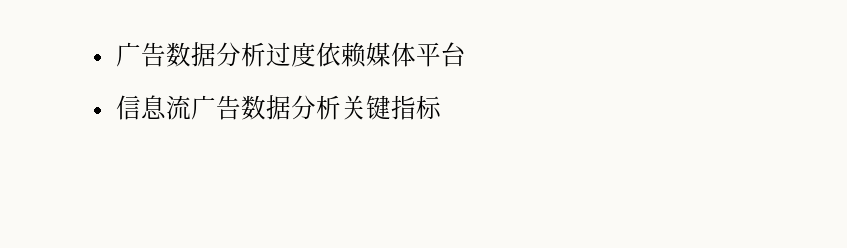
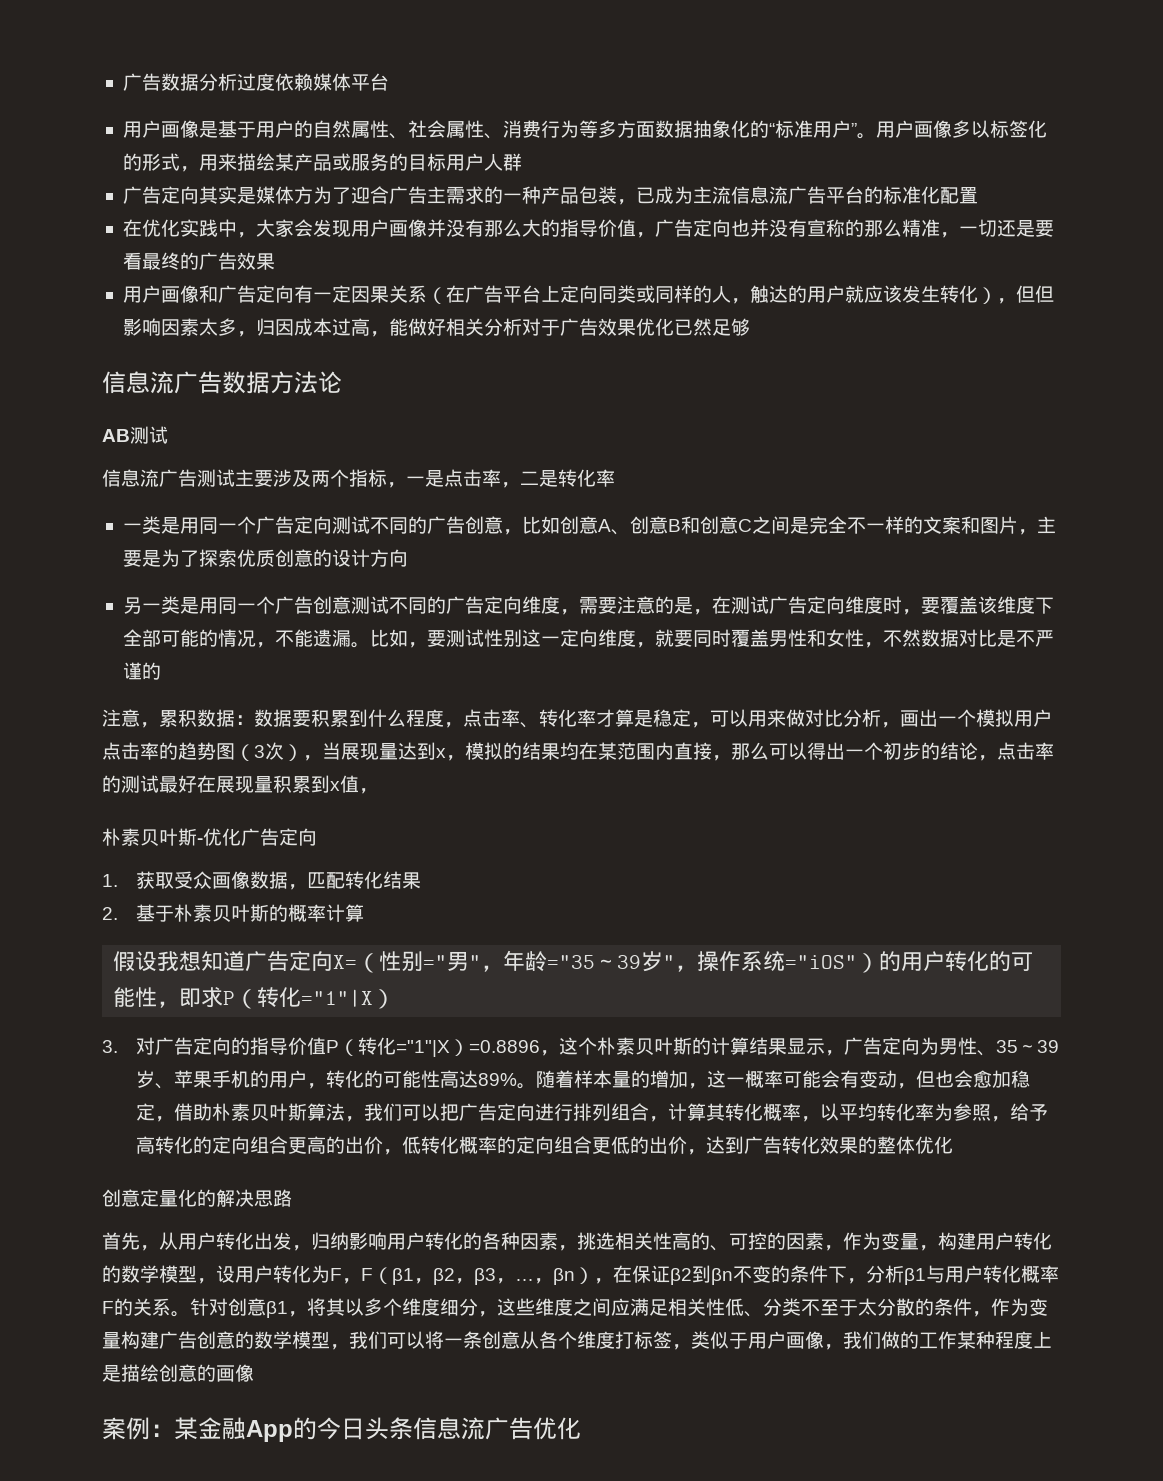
- 信息流广告数据分析关键指标
+ 用户画像是基于用户的自然属性、社会属性、消费行为等多方面数据抽象化的“标准用户”。用户画像多以标签化的形式，用来描绘某产品或服务的目标用户人群
+ 广告定向其实是媒体方为了迎合广告主需求的一种产品包装，已成为主流信息流广告平台的标准化配置
+ 在优化实践中，大家会发现用户画像并没有那么大的指导价值，广告定向也并没有宣称的那么精准，一切还是要看最终的广告效果
+ 用户画像和广告定向有一定因果关系（在广告平台上定向同类或同样的人，触达的用户就应该发生转化），但但影响因素太多，归因成本过高，能做好相关分析对于广告效果优化已然足够
+ 信息流广告数据方法论
+ AB测试
+ 信息流广告测试主要涉及两个指标，一是点击率，二是转化率
+ 一类是用同一个广告定向测试不同的广告创意，比如创意A、创意B和创意C之间是完全不一样的文案和图片，主要是为了探索优质创意的设计方向
+ 另一类是用同一个广告创意测试不同的广告定向维度，需要注意的是，在测试广告定向维度时，要覆盖该维度下全部可能的情况，不能遗漏。比如，要测试性别这一定向维度，就要同时覆盖男性和女性，不然数据对比是不严谨的
+ 注意，累积数据：数据要积累到什么程度，点击率、转化率才算是稳定，可以用来做对比分析，画出一个模拟用户点击率的趋势图（3次），当展现量达到x，模拟的结果均在某范围内直接，那么可以得出一个初步的结论，点击率的测试最好在展现量积累到x值，
+ 朴素贝叶斯-优化广告定向
+ 1.获取受众画像数据，匹配转化结果
+ 2.基于朴素贝叶斯的概率计算
+ 假设我想知道广告定向X=（性别="男"，年龄="35～39岁"，操作系统="iOS"）的用户转化的可能性，即求P（转化="1"|X）
+ 3.对广告定向的指导价值P（转化="1"|X）=0.8896，这个朴素贝叶斯的计算结果显示，广告定向为男性、35～39岁、苹果手机的用户，转化的可能性高达89%。随着样本量的增加，这一概率可能会有变动，但也会愈加稳定，借助朴素贝叶斯算法，我们可以把广告定向进行排列组合，计算其转化概率，以平均转化率为参照，给予高转化的定向组合更高的出价，低转化概率的定向组合更低的出价，达到广告转化效果的整体优化
+ 创意定量化的解决思路
+ 首先，从用户转化出发，归纳影响用户转化的各种因素，挑选相关性高的、可控的因素，作为变量，构建用户转化的数学模型，设用户转化为F，F（β1，β2，β3，…，βn），在保证β2到βn不变的条件下，分析β1与用户转化概率F的关系。针对创意β1，将其以多个维度细分，这些维度之间应满足相关性低、分类不至于太分散的条件，作为变量构建广告创意的数学模型，我们可以将一条创意从各个维度打标签，类似于用户画像，我们做的工作某种程度上是描绘创意的画像
+ 案例：某金融App的今日头条信息流广告优化

